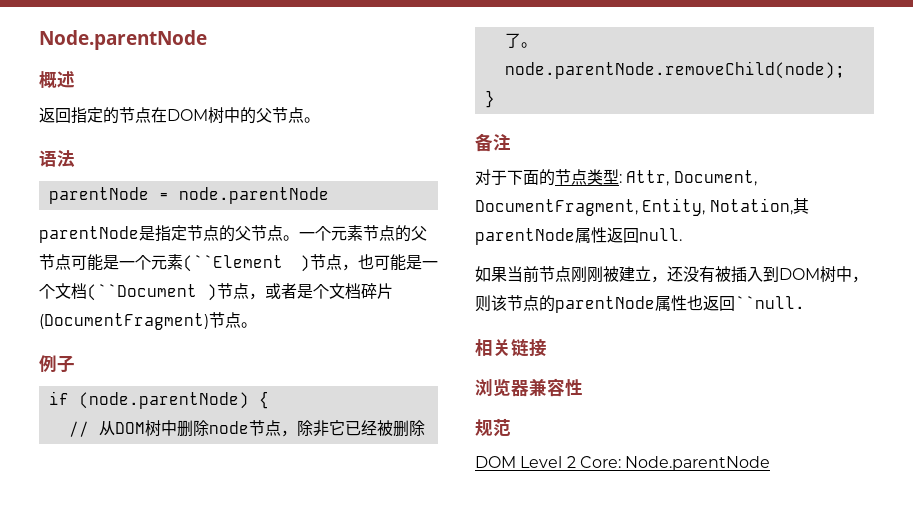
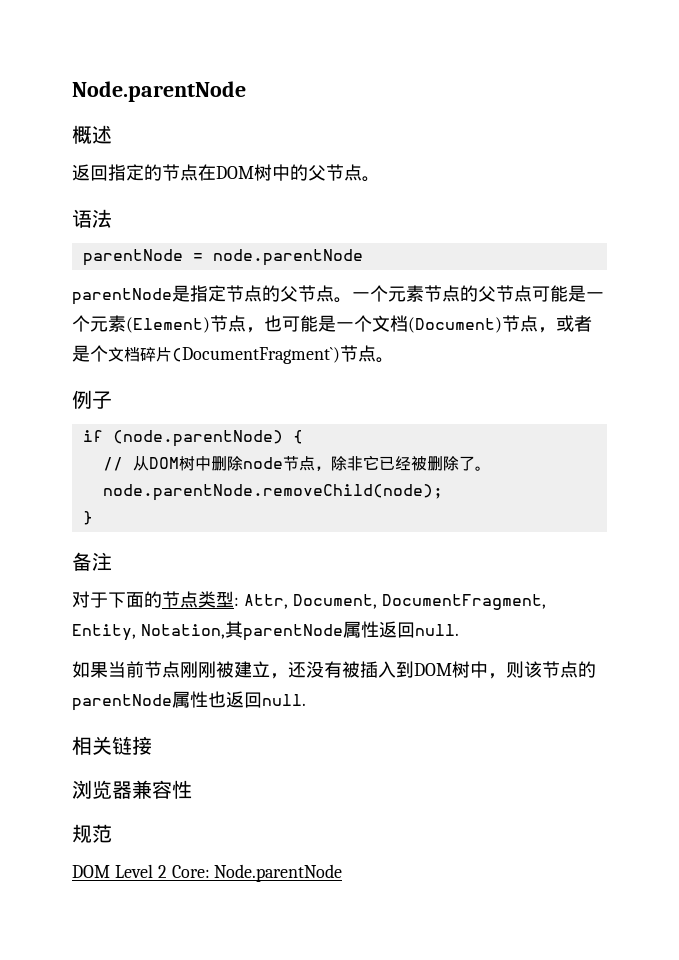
- 一个元素节点的父节点可能是一个元素(``Element )节点，也可能是一个文档(``Document )节点，或者是个文档碎片(DocumentFragment)节点。
+ 一个元素节点的父节点可能是一个元素(Element)节点，也可能是一个文档(Document)节点，或者是个文档碎片(DocumentFragment`)节点。
- 如果当前节点刚刚被建立，还没有被插入到DOM树中，则该节点的parentNode属性也返回``null.
+ 如果当前节点刚刚被建立，还没有被插入到DOM树中，则该节点的parentNode属性也返回null.

